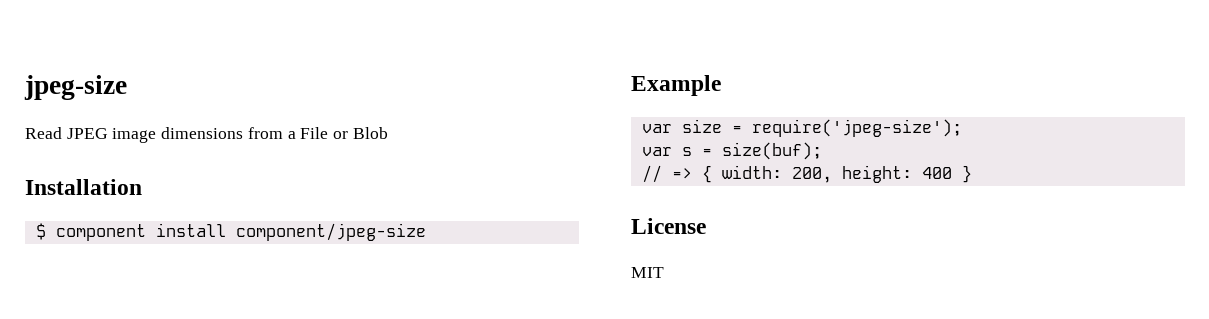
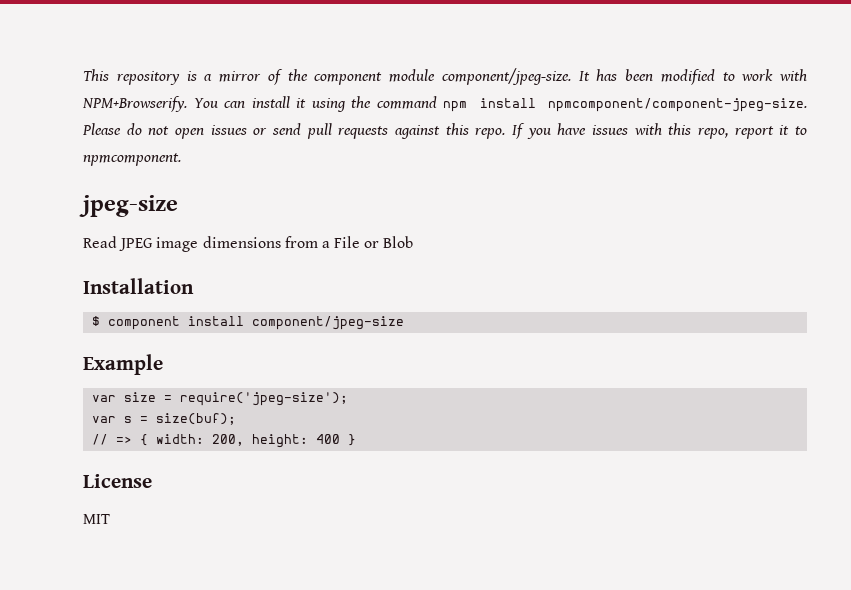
+ This repository is a mirror of the component module component/jpeg-size. It has been modified to work with NPM+Browserify. You can install it using the command npm install npmcomponent/component-jpeg-size. Please do not open issues or send pull requests against this repo. If you have issues with this repo, report it to npmcomponent.

